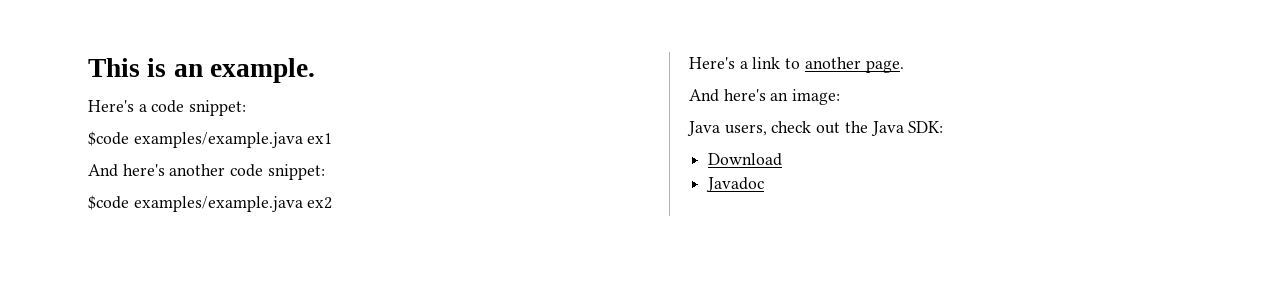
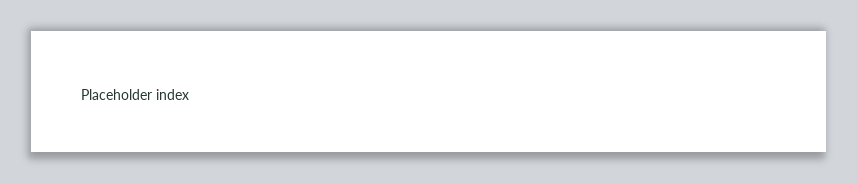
- This is an example.
- Here's a code snippet:
- $code examples/example.java ex1
- And here's another code snippet:
- $code examples/example.java ex2
- Here's a link to another page.
- And here's an image:
- Java users, check out the Java SDK:
- Download
- Javadoc
+ Placeholder index

